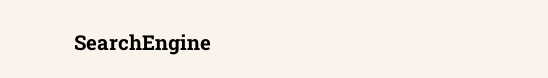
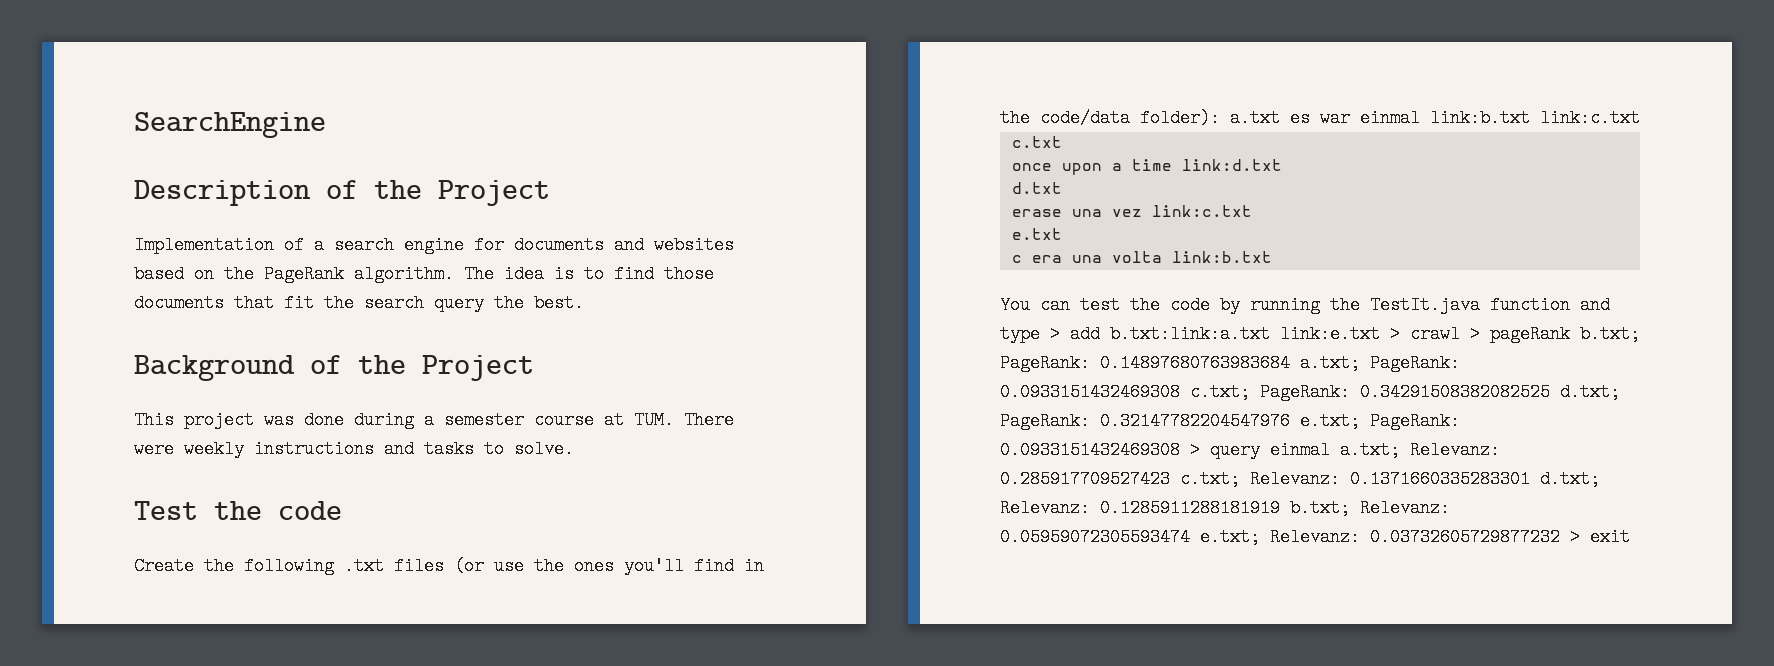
+ Description of the Project
+ Implementation of a search engine for documents and websites based on the PageRank algorithm. The idea is to find those documents that fit the search query the best.
+ Background of the Project
+ This project was done during a semester course at TUM. There were weekly instructions and tasks to solve.
+ Test the code
+ Create the following .txt files (or use the ones you'll find in the code/data folder): a.txt es war einmal link:b.txt link:c.txt
+ c.txt
+ once upon a time link:d.txt
+ d.txt
+ erase una vez link:c.txt
+ e.txt
+ c era una volta link:b.txt
+ You can test the code by running the TestIt.java function and type > add b.txt:link:a.txt link:e.txt > crawl > pageRank b.txt; PageRank: 0.14897680763983684 a.txt; PageRank: 0.0933151432469308 c.txt; PageRank: 0.34291508382082525 d.txt; PageRank: 0.32147782204547976 e.txt; PageRank: 0.0933151432469308 > query einmal a.txt; Relevanz: 0.285917709527423 c.txt; Relevanz: 0.1371660335283301 d.txt; Relevanz: 0.1285911288181919 b.txt; Relevanz: 0.05959072305593474 e.txt; Relevanz: 0.03732605729877232 > exit

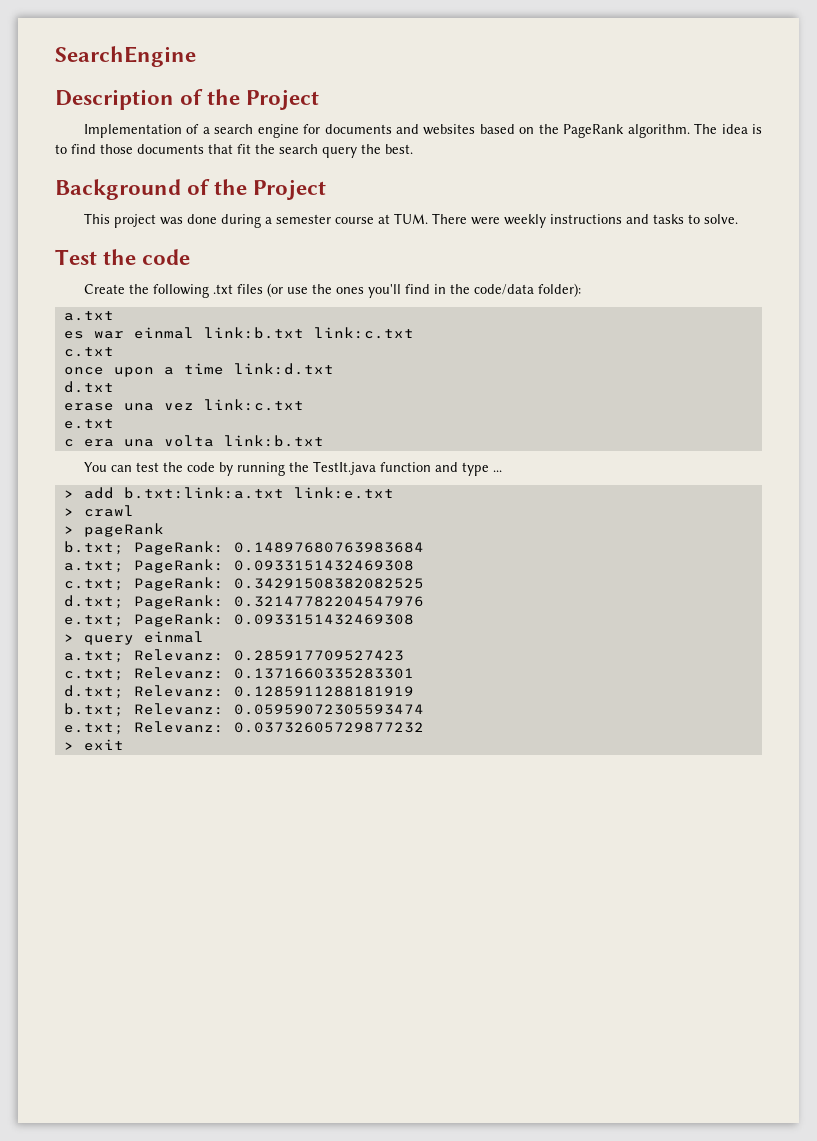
- Create the following .txt files (or use the ones you'll find in the code/data folder): a.txt es war einmal link:b.txt link:c.txt
+ Create the following .txt files (or use the ones you'll find in the code/data folder):
+ a.txt
+ es war einmal link:b.txt link:c.txt
- You can test the code by running the TestIt.java function and type > add b.txt:link:a.txt link:e.txt > crawl > pageRank b.txt; PageRank: 0.14897680763983684 a.txt; PageRank: 0.0933151432469308 c.txt; PageRank: 0.34291508382082525 d.txt; PageRank: 0.32147782204547976 e.txt; PageRank: 0.0933151432469308 > query einmal a.txt; Relevanz: 0.285917709527423 c.txt; Relevanz: 0.1371660335283301 d.txt; Relevanz: 0.1285911288181919 b.txt; Relevanz: 0.05959072305593474 e.txt; Relevanz: 0.03732605729877232 > exit
+ You can test the code by running the TestIt.java function and type ...
+ > add b.txt:link:a.txt link:e.txt
+ > crawl
+ > pageRank
+ b.txt; PageRank: 0.14897680763983684
+ a.txt; PageRank: 0.0933151432469308
+ c.txt; PageRank: 0.34291508382082525
+ d.txt; PageRank: 0.32147782204547976
+ e.txt; PageRank: 0.0933151432469308
+ > query einmal
+ a.txt; Relevanz: 0.285917709527423
+ c.txt; Relevanz: 0.1371660335283301
+ d.txt; Relevanz: 0.1285911288181919
+ b.txt; Relevanz: 0.05959072305593474
+ e.txt; Relevanz: 0.03732605729877232
+ > exit

